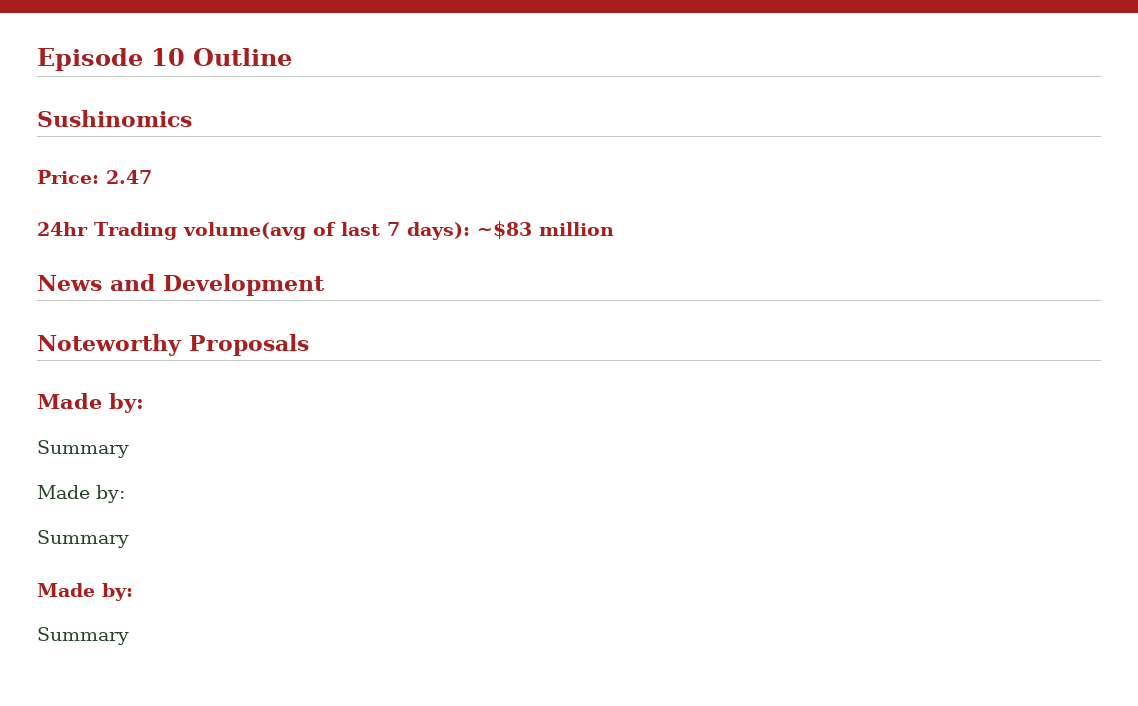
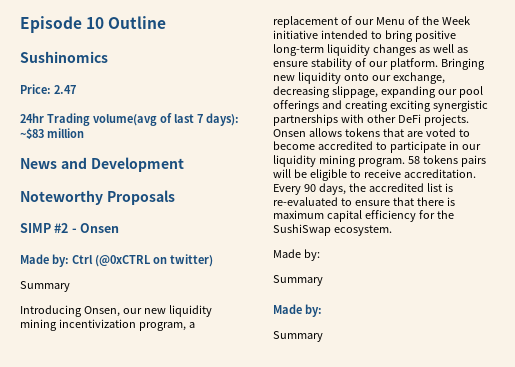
  Noteworthy Proposals
- Made by:
+ SIMP #2 - Onsen
+ Made by: Ctrl (@0xCTRL on twitter)
  Summary
+ Introducing Onsen, our new liquidity mining incentivization program, a replacement of our Menu of the Week initiative intended to bring positive long-term liquidity changes as well as ensure stability of our platform. Bringing new liquidity onto our exchange, decreasing slippage, expanding our pool offerings and creating exciting synergistic partnerships with other DeFi projects. Onsen allows tokens that are voted to become accredited to participate in our liquidity mining program. 58 tokens pairs will be eligible to receive accreditation. Every 90 days, the accredited list is re-evaluated to ensure that there is maximum capital efficiency for the SushiSwap ecosystem.

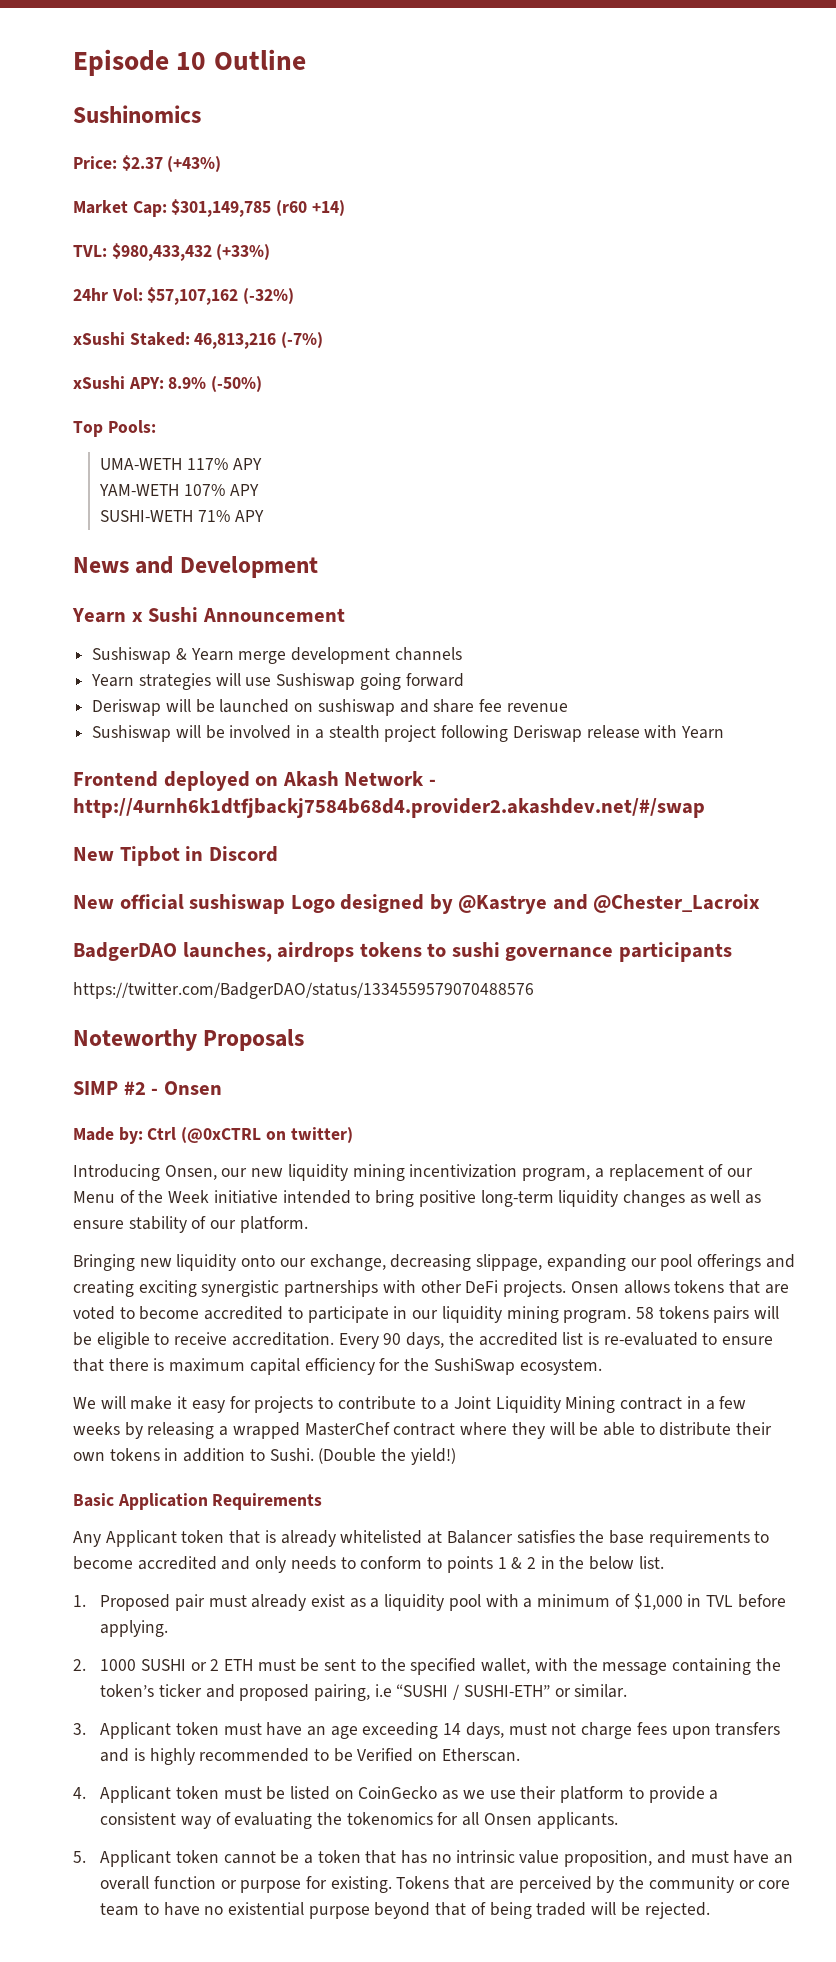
- Price: 2.47
- 24hr Trading volume(avg of last 7 days): ~$83 million
+ Price: $2.37 (+43%)
+ Market Cap: $301,149,785 (r60 +14)
+ TVL: $980,433,432 (+33%)
+ 24hr Vol: $57,107,162 (-32%)
+ xSushi Staked: 46,813,216 (-7%)
+ xSushi APY: 8.9% (-50%)
+ Top Pools:
+ UMA-WETH 117% APY
+ YAM-WETH 107% APY
+ SUSHI-WETH 71% APY
  News and Development
+ Yearn x Sushi Announcement
+ Sushiswap & Yearn merge development channels
+ Yearn strategies will use Sushiswap going forward
+ Deriswap will be launched on sushiswap and share fee revenue
+ Sushiswap will be involved in a stealth project following Deriswap release with Yearn
+ Frontend deployed on Akash Network - http://4urnh6k1dtfjbackj7584b68d4.provider2.akashdev.net/#/swap
+ New Tipbot in Discord
+ New official sushiswap Logo designed by @Kastrye and @Chester_Lacroix
+ BadgerDAO launches, airdrops tokens to sushi governance participants
+ https://twitter.com/BadgerDAO/status/1334559579070488576
  Made by: Ctrl (@0xCTRL on twitter)
- Summary
- Introducing Onsen, our new liquidity mining incentivization program, a replacement of our Menu of the Week initiative intended to bring positive long-term liquidity changes as well as ensure stability of our platform. Bringing new liquidity onto our exchange, decreasing slippage, expanding our pool offerings and creating exciting synergistic partnerships with other DeFi projects.
+ Introducing Onsen, our new liquidity mining incentivization program, a replacement of our Menu of the Week initiative intended to bring positive long-term liquidity changes as well as ensure stability of our platform.
+ Bringing new liquidity onto our exchange, decreasing slippage, expanding our pool offerings and creating exciting synergistic partnerships with other DeFi projects.
  Every 90 days, the accredited list is re-evaluated to ensure that there is maximum capital efficiency for the SushiSwap ecosystem.
- Made by:
- Summary
- Made by:
- Summary
+ We will make it easy for projects to contribute to a Joint Liquidity Mining contract in a few weeks by releasing a wrapped MasterChef contract where they will be able to distribute their own tokens in addition to Sushi. (Double the yield!)
+ Basic Application Requirements
+ Any Applicant token that is already whitelisted at Balancer satisfies the base requirements to become accredited and only needs to conform to points 1 & 2 in the below list.
+ 1. Proposed pair must already exist as a liquidity pool with a minimum of $1,000 in TVL before applying.
+ 2. 1000 SUSHI or 2 ETH must be sent to the specified wallet, with the message containing the token’s ticker and proposed pairing, i.e “SUSHI / SUSHI-ETH” or similar.
+ 3. Applicant token must have an age exceeding 14 days, must not charge fees upon transfers and is highly recommended to be Verified on Etherscan.
+ 4. Applicant token must be listed on CoinGecko as we use their platform to provide a consistent way of evaluating the tokenomics for all Onsen applicants.
+ 5. Applicant token cannot be a token that has no intrinsic value proposition, and must have an overall function or purpose for existing. Tokens that are perceived by the community or core team to have no existential purpose beyond that of being traded will be rejected.

